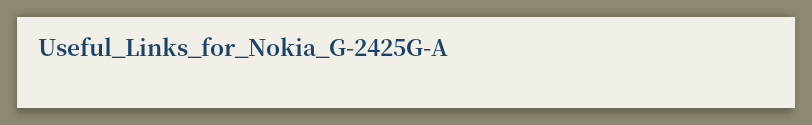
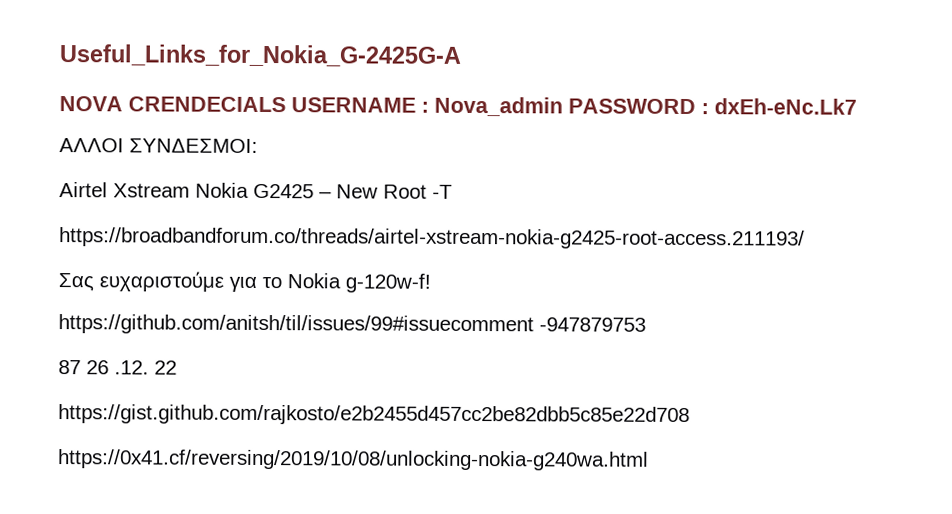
+ NOVA CRENDECIALS USERNAME : Nova_admin PASSWORD : dxEh-eNc.Lk7
+ ΑΛΛΟΙ ΣΥΝΔΕΣΜΟΙ:
+ Airtel Xstream Nokia G2425 – New Root -T
+ https://broadbandforum.co/threads/airtel-xstream-nokia-g2425-root-access.211193/
+ Σας ευχαριστούμε για το Nokia g-120w-f!
+ https://github.com/anitsh/til/issues/99#issuecomment -947879753
+ 87 26 .12. 22
+ https://gist.github.com/rajkosto/e2b2455d457cc2be82dbb5c85e22d708
+ https://0x41.cf/reversing/2019/10/08/unlocking-nokia-g240wa.html

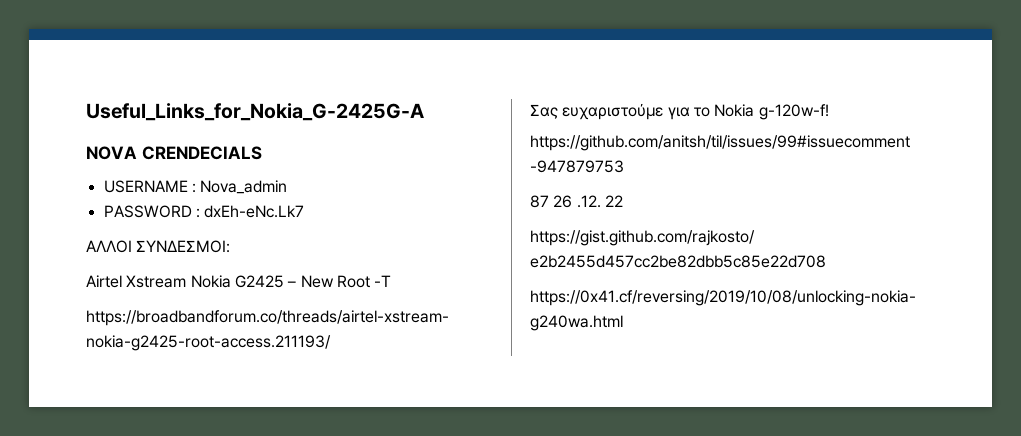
- NOVA CRENDECIALS USERNAME : Nova_admin PASSWORD : dxEh-eNc.Lk7
+ NOVA CRENDECIALS
+ USERNAME : Nova_admin
+ PASSWORD : dxEh-eNc.Lk7

